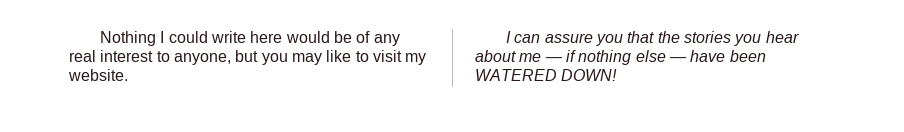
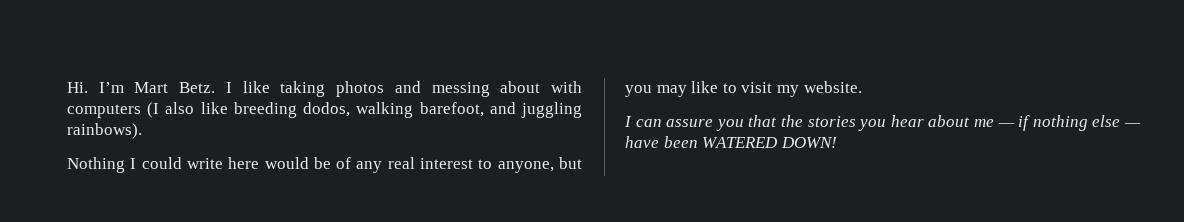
+ Hi. I’m Mart Betz. I like taking photos and messing about with computers (I also like breeding dodos, walking barefoot, and juggling rainbows).

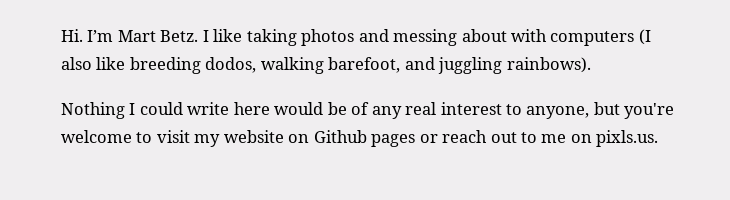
- Nothing I could write here would be of any real interest to anyone, but you may like to visit my website.
- I can assure you that the stories you hear about me — if nothing else — have been WATERED DOWN!
+ Nothing I could write here would be of any real interest to anyone, but you're welcome to visit my website on Github pages or reach out to me on pixls.us.

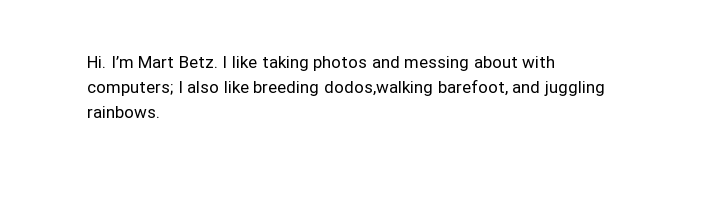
- I like taking photos and messing about with computers (I also like breeding dodos, walking barefoot, and juggling rainbows).
- Nothing I could write here would be of any real interest to anyone, but you're welcome to visit my website on Github pages or reach out to me on pixls.us.
+ I like taking photos and messing about with computers; I also like breeding dodos,walking barefoot, and juggling rainbows.

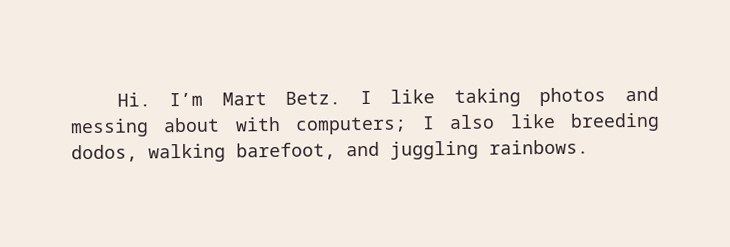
- I like taking photos and messing about with computers; I also like breeding dodos,walking barefoot, and juggling rainbows.
+ I like taking photos and messing about with computers; I also like breeding dodos, walking barefoot, and juggling rainbows.

